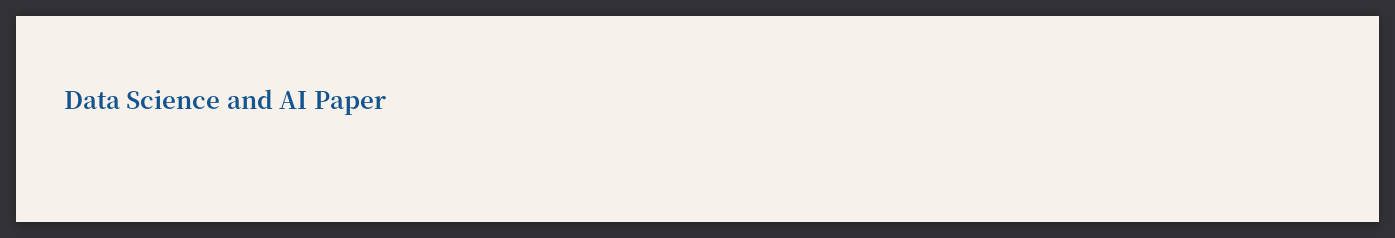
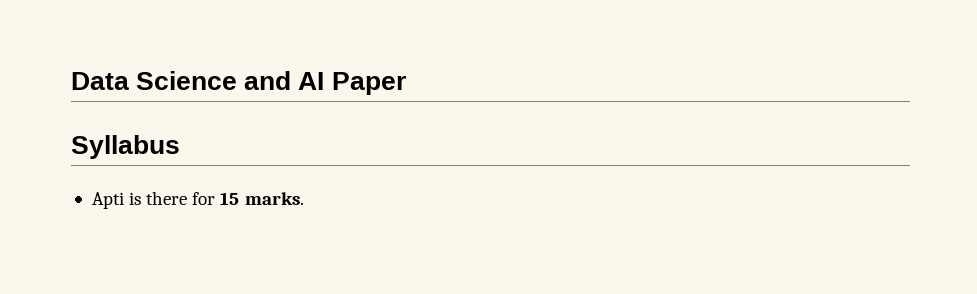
+ Syllabus
+ Apti is there for 15 marks.

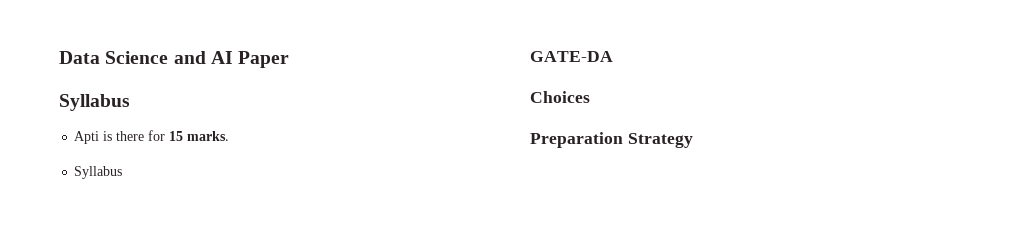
  Apti is there for 15 marks.
+ Syllabus
+ GATE-DA
+ Choices
+ Preparation Strategy

